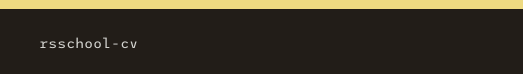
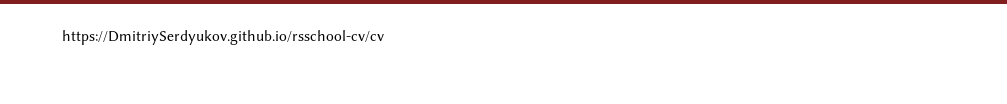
- rsschool-cv
+ https://DmitriySerdyukov.github.io/rsschool-cv/cv

